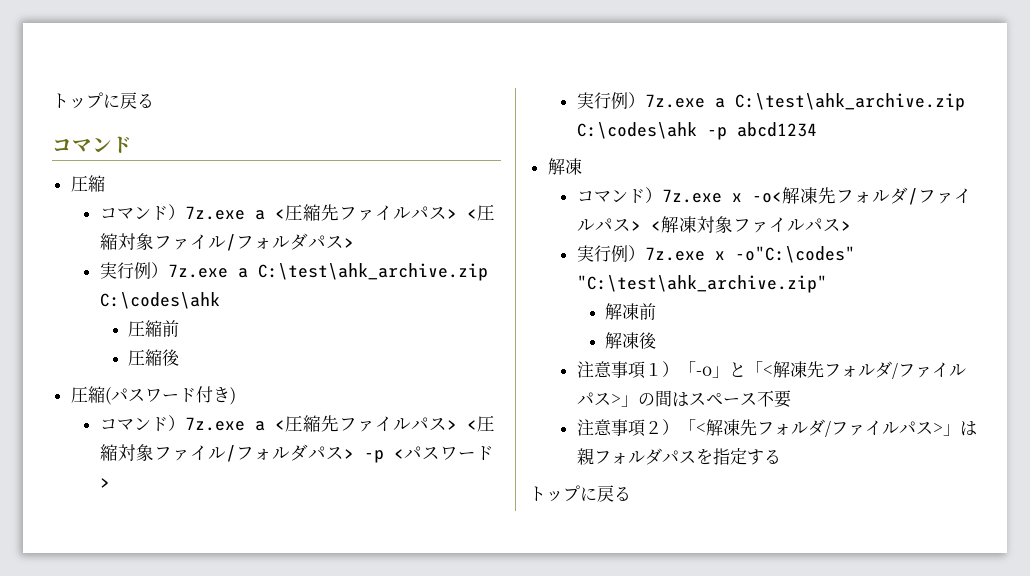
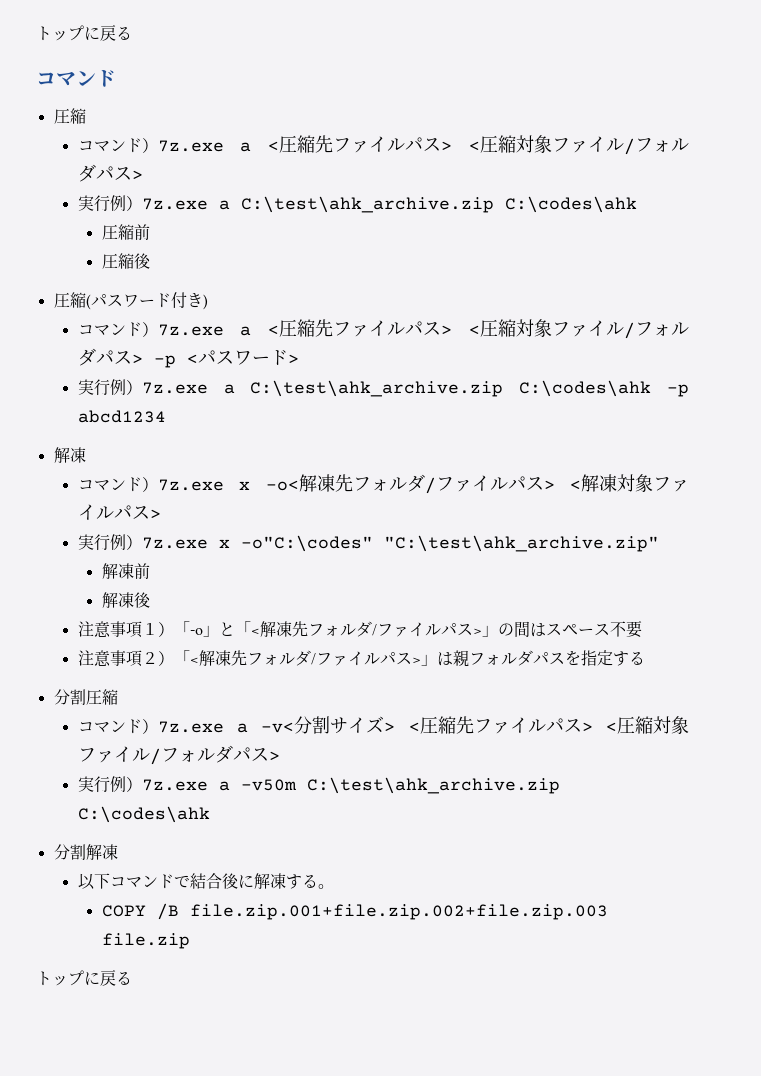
+ 分割圧縮
+ コマンド）7z.exe a -v<分割サイズ> <圧縮先ファイルパス> <圧縮対象ファイル/フォルダパス>
+ 実行例）7z.exe a -v50m C:\test\ahk_archive.zip C:\codes\ahk
+ 分割解凍
+ 以下コマンドで結合後に解凍する。
+ COPY /B file.zip.001+file.zip.002+file.zip.003 file.zip

